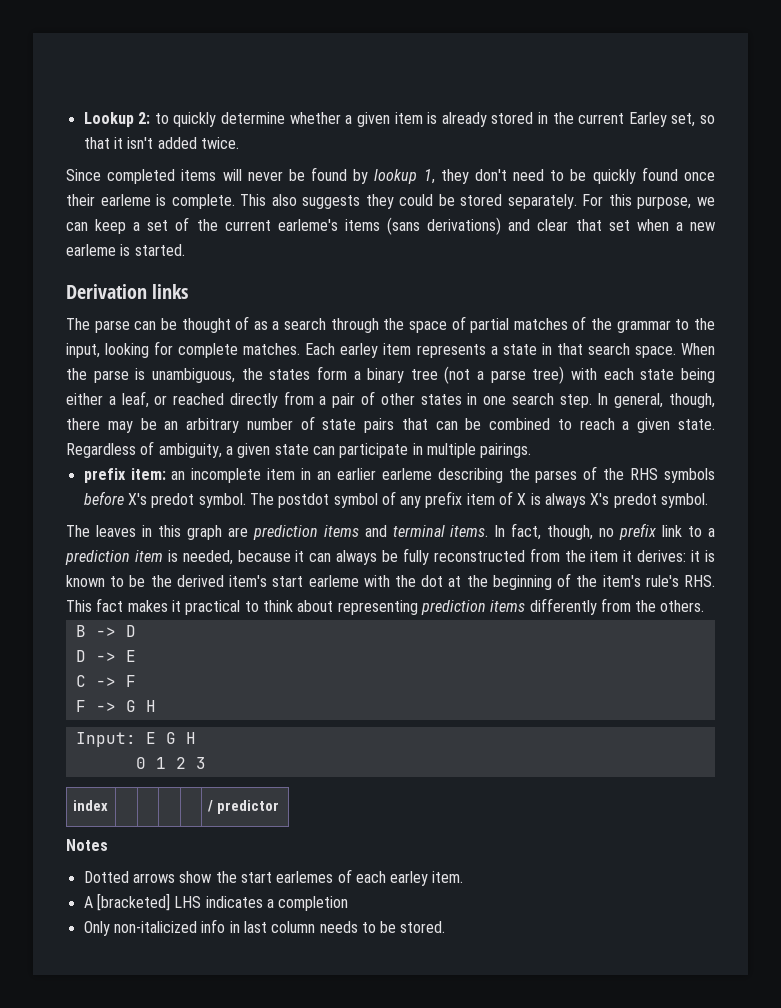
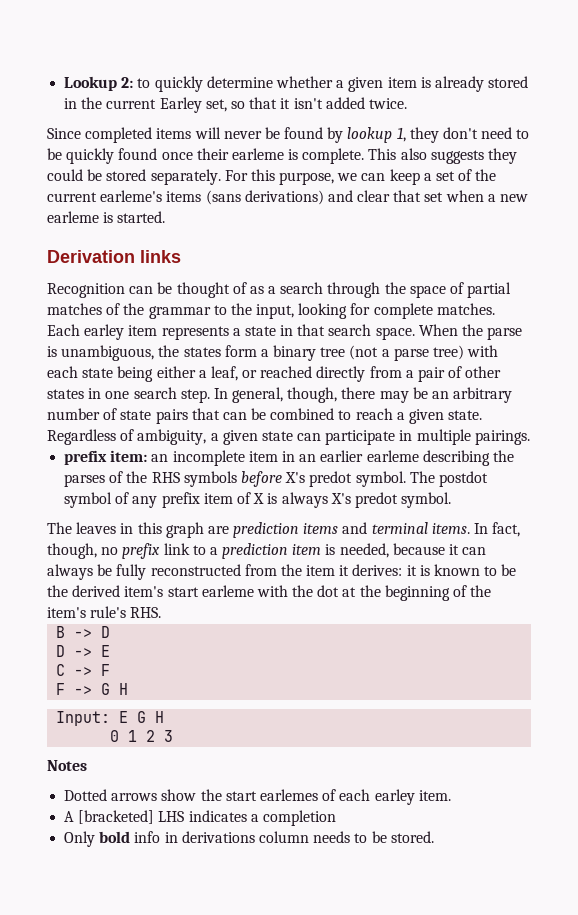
- The parse can be thought of as a search through the space of partial matches of the grammar to the input, looking for complete matches.
+ Recognition can be thought of as a search through the space of partial matches of the grammar to the input, looking for complete matches.
- In fact, though, no prefix link to a prediction item is needed, because it can always be fully reconstructed from the item it derives: it is known to be the derived item's start earleme with the dot at the beginning of the item's rule's RHS. This fact makes it practical to think about representing prediction items differently from the others.
+ In fact, though, no prefix link to a prediction item is needed, because it can always be fully reconstructed from the item it derives: it is known to be the derived item's start earleme with the dot at the beginning of the item's rule's RHS.
- index | | | | | / predictor
- Only non-italicized info in last column needs to be stored.
+ Only bold info in derivations column needs to be stored.

